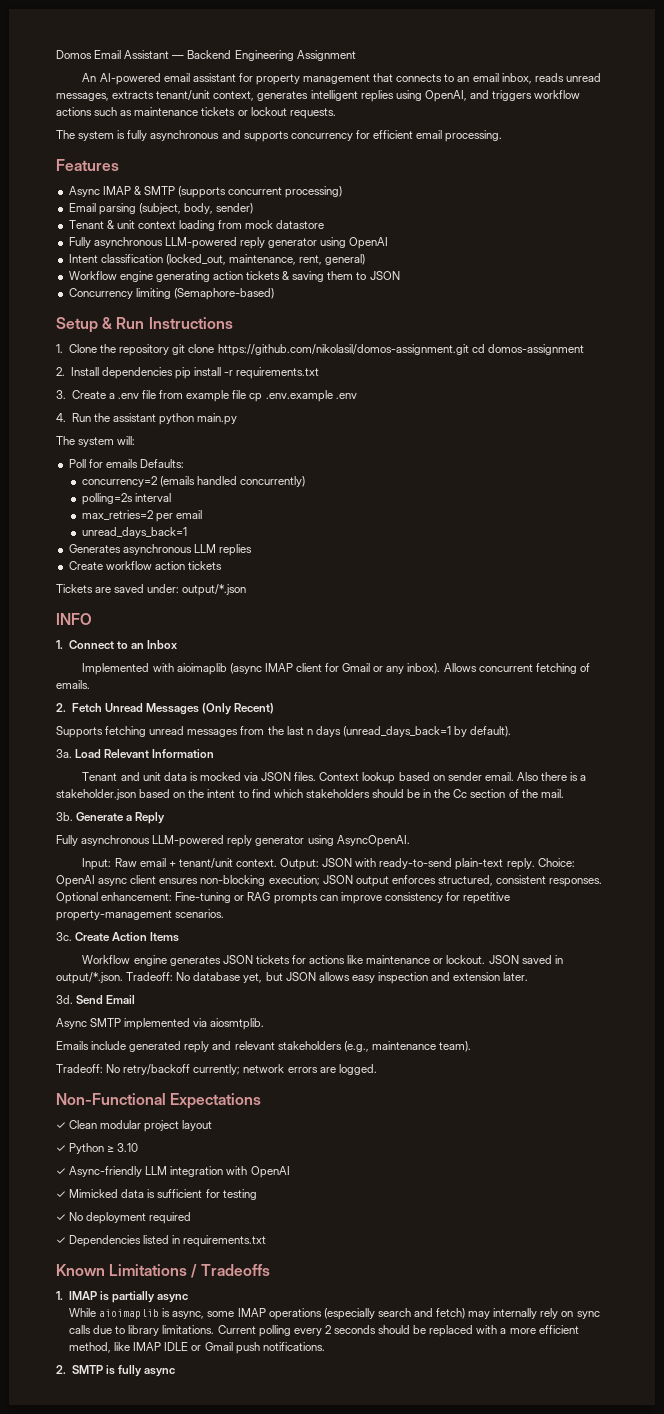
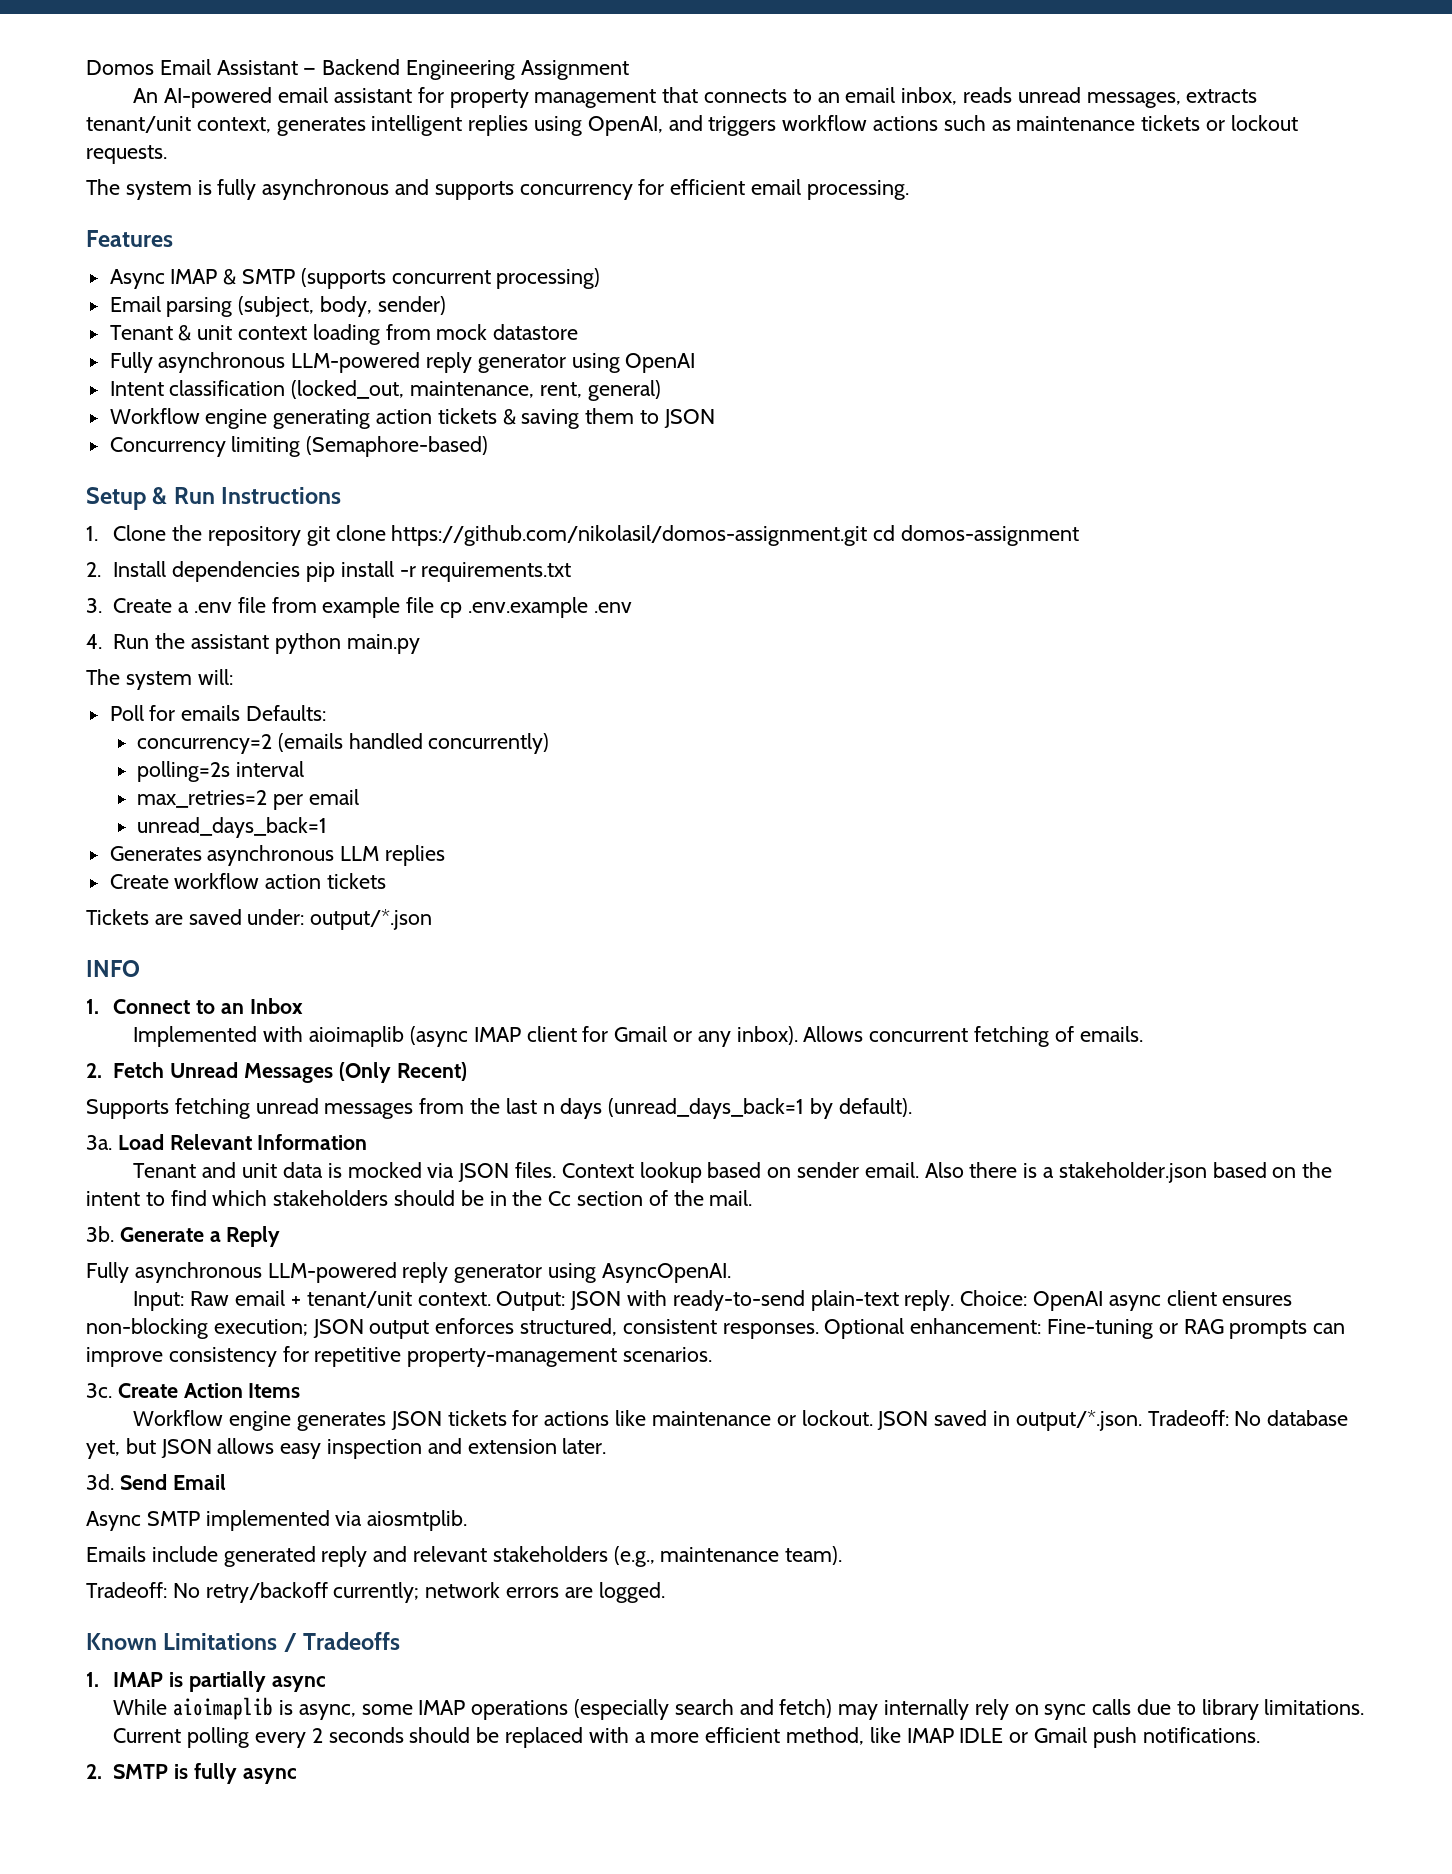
- Non-Functional Expectations
- ✓ Clean modular project layout
- ✓ Python ≥ 3.10
- ✓ Async-friendly LLM integration with OpenAI
- ✓ Mimicked data is sufficient for testing
- ✓ No deployment required
- ✓ Dependencies listed in requirements.txt

